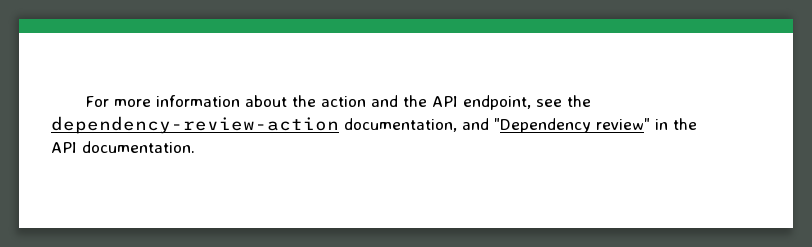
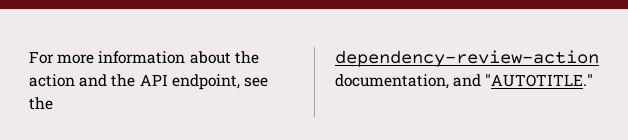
- For more information about the action and the API endpoint, see the dependency-review-action documentation, and "Dependency review" in the API documentation.
+ For more information about the action and the API endpoint, see the dependency-review-action documentation, and "AUTOTITLE."

